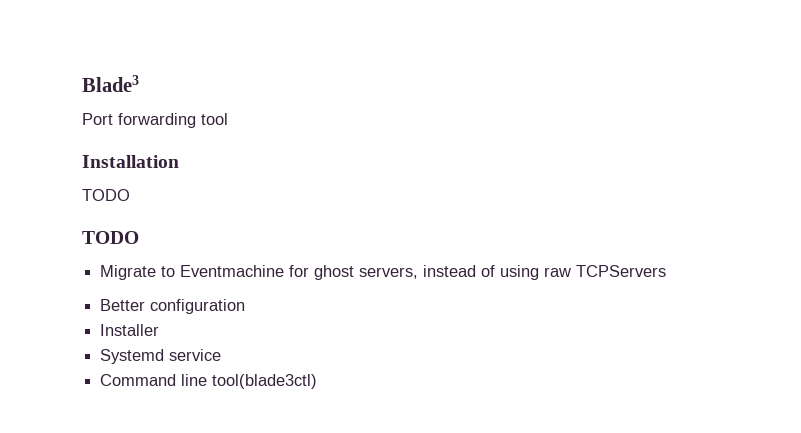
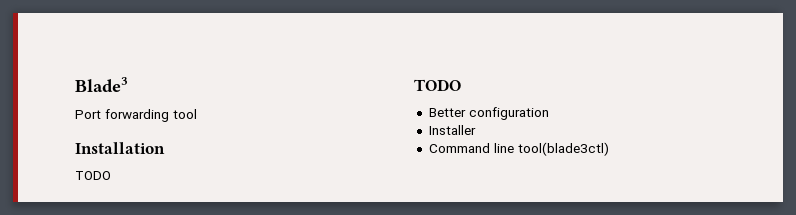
- Migrate to Eventmachine for ghost servers, instead of using raw TCPServers
- Systemd service

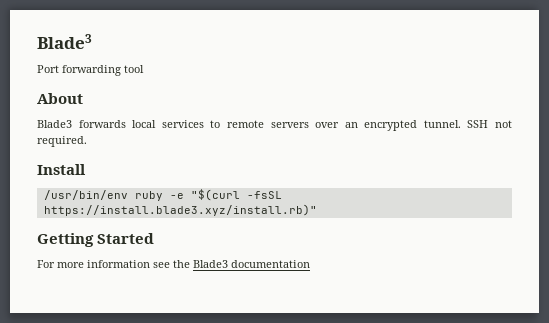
- Installation
- TODO
- TODO
- Better configuration
- Installer
- Command line tool(blade3ctl)
+ About
+ Blade3 forwards local services to remote servers over an encrypted tunnel. SSH not required.
+ Install
+ /usr/bin/env ruby -e "$(curl -fsSL https://install.blade3.xyz/install.rb)"
+ Getting Started
+ For more information see the Blade3 documentation

